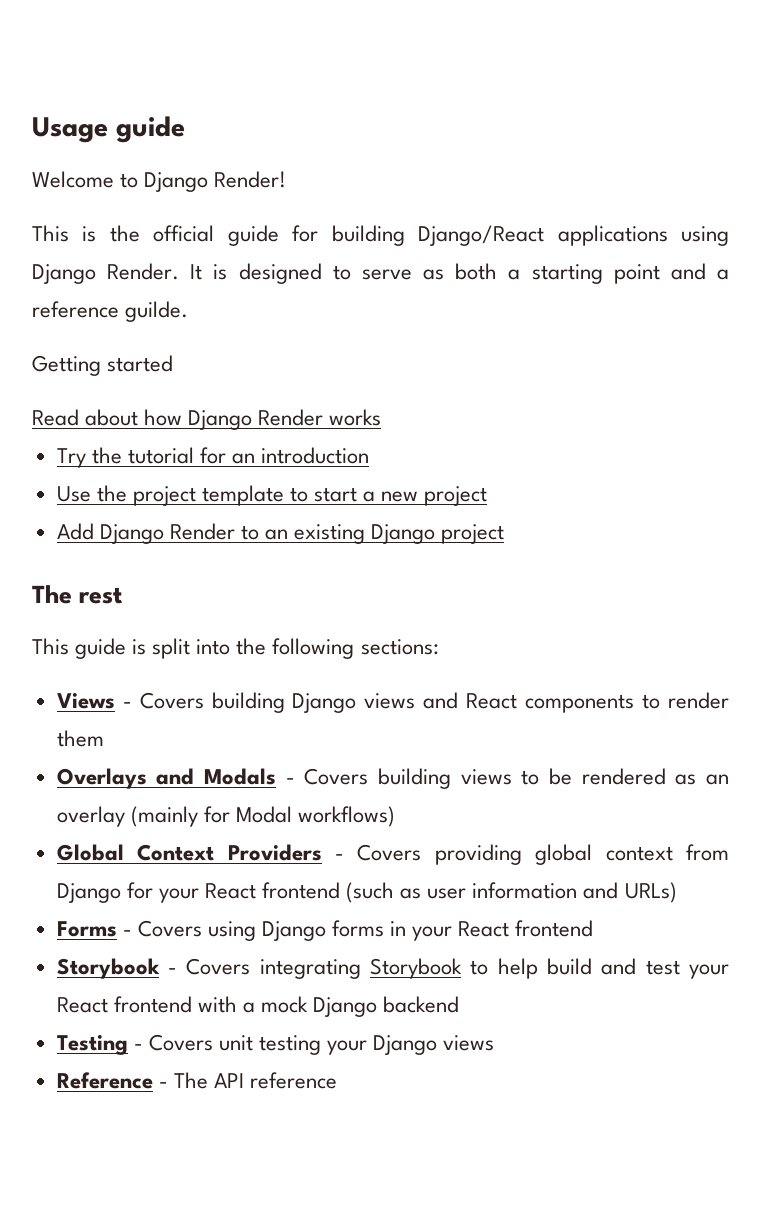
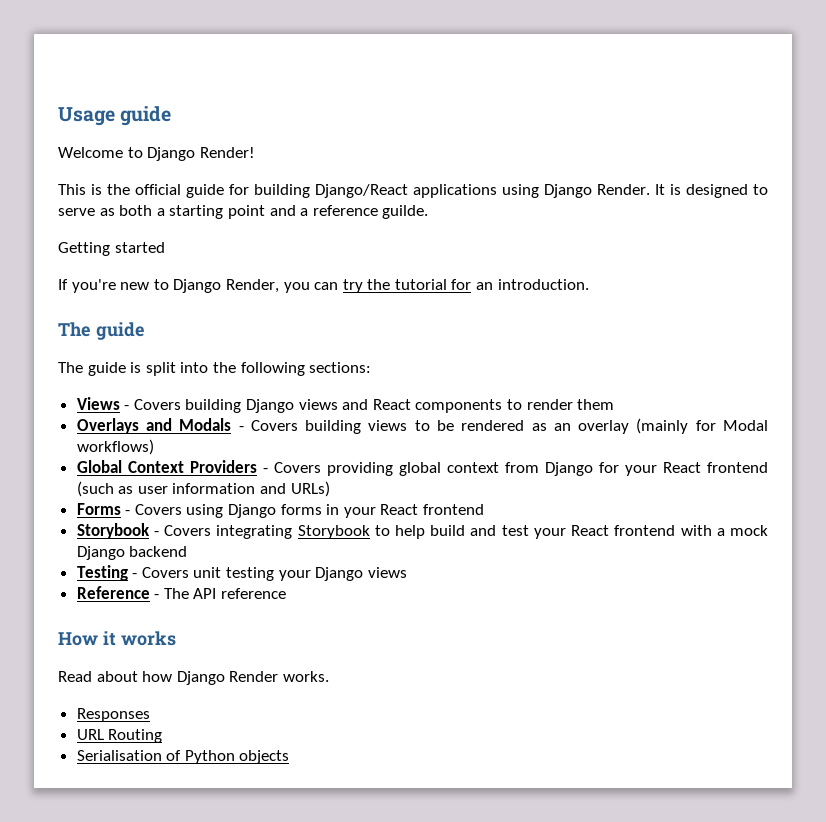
- Read about how Django Render works
- Try the tutorial for an introduction
- Use the project template to start a new project
- Add Django Render to an existing Django project
- The rest
- This guide is split into the following sections:
+ If you're new to Django Render, you can try the tutorial for an introduction.
+ The guide
+ The guide is split into the following sections:
+ How it works
+ Read about how Django Render works.
+ Responses
+ URL Routing
+ Serialisation of Python objects

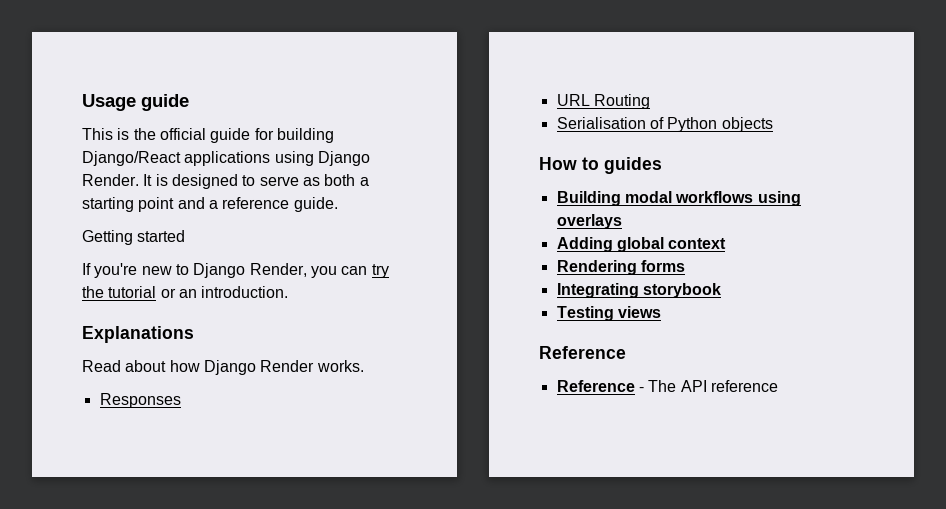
- Welcome to Django Render!
- It is designed to serve as both a starting point and a reference guilde.
+ It is designed to serve as both a starting point and a reference guide.
- If you're new to Django Render, you can try the tutorial for an introduction.
- The guide
- The guide is split into the following sections:
- Views - Covers building Django views and React components to render them
- Overlays and Modals - Covers building views to be rendered as an overlay (mainly for Modal workflows)
- Global Context Providers - Covers providing global context from Django for your React frontend (such as user information and URLs)
- Forms - Covers using Django forms in your React frontend
- Storybook - Covers integrating Storybook to help build and test your React frontend with a mock Django backend
- Testing - Covers unit testing your Django views
- Reference - The API reference
- How it works
+ If you're new to Django Render, you can try the tutorial or an introduction.
+ Explanations
+ How to guides
+ Building modal workflows using overlays
+ Adding global context
+ Rendering forms
+ Integrating storybook
+ Testing views
+ Reference
+ Reference - The API reference

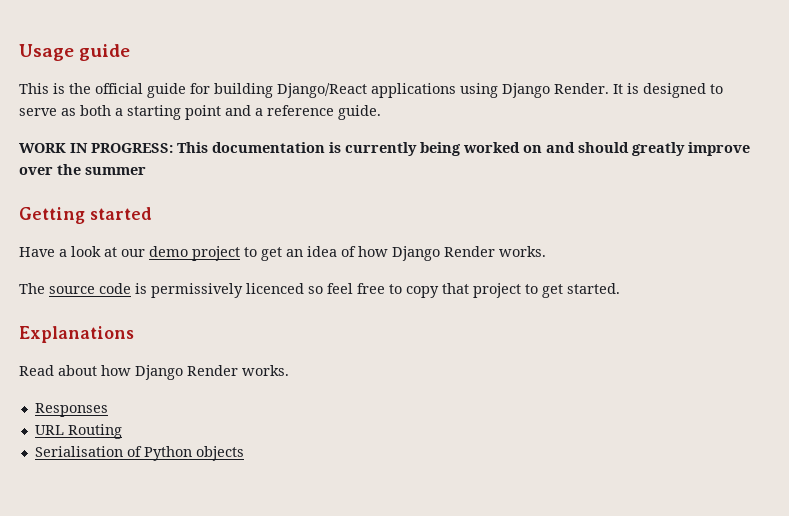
+ WORK IN PROGRESS: This documentation is currently being worked on and should greatly improve over the summer
  Getting started
- If you're new to Django Render, you can try the tutorial or an introduction.
+ Have a look at our demo project to get an idea of how Django Render works.
+ The source code is permissively licenced so feel free to copy that project to get started.
- How to guides
- Building modal workflows using overlays
- Adding global context
- Rendering forms
- Integrating storybook
- Testing views
- Reference
- Reference - The API reference

